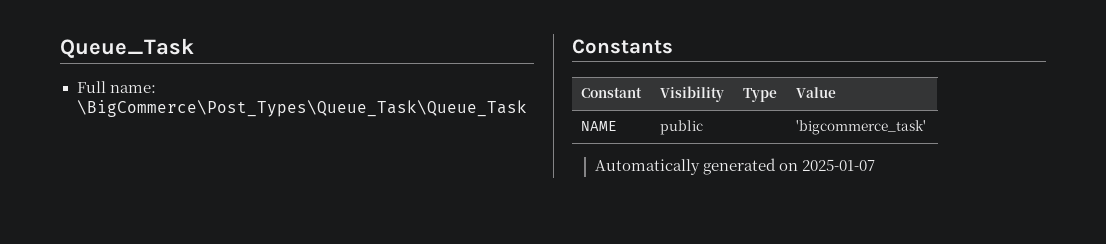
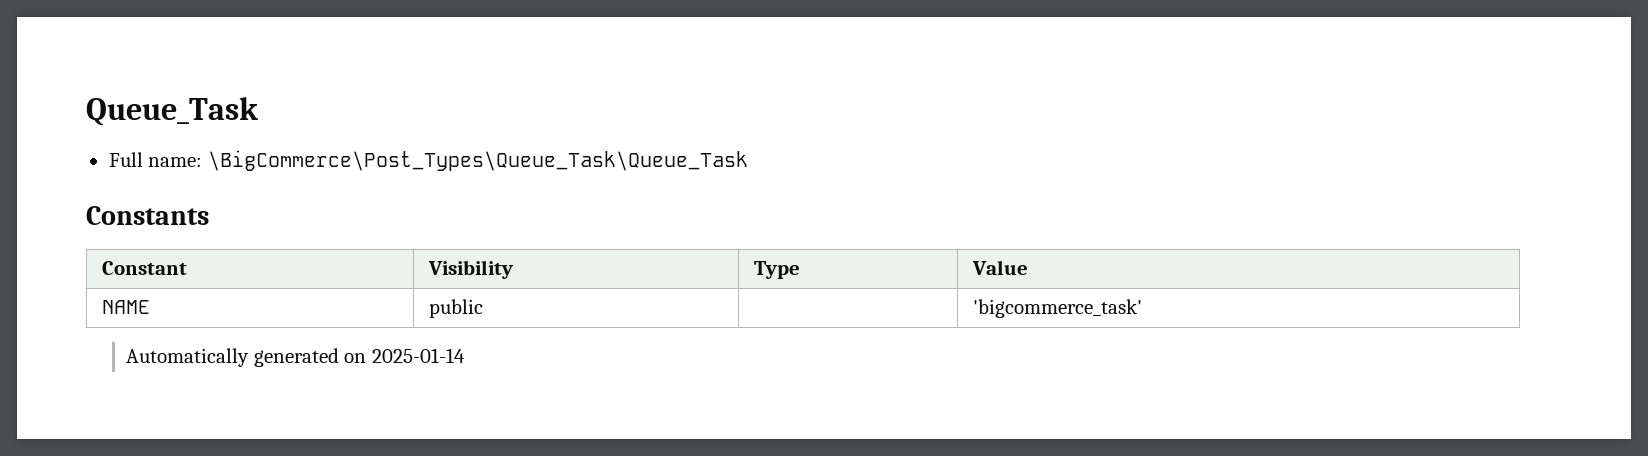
- Automatically generated on 2025-01-07
+ Automatically generated on 2025-01-14

